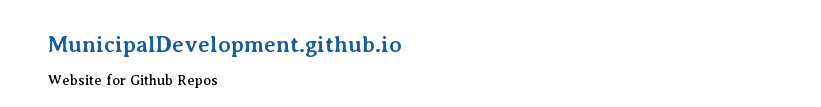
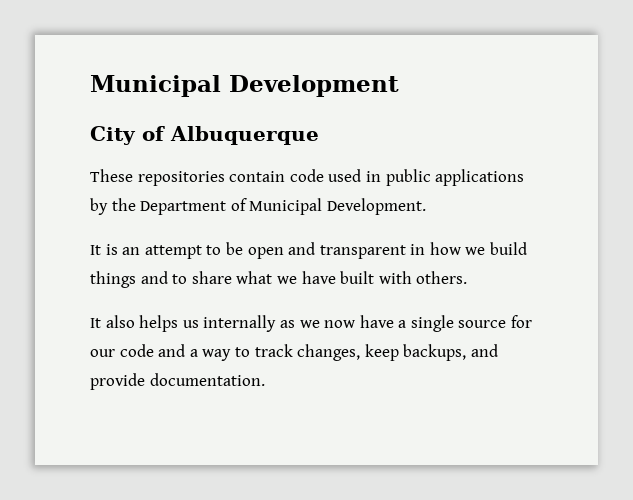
- MunicipalDevelopment.github.io
- Website for Github Repos
+ Municipal Development
+ City of Albuquerque
+ These repositories contain code used in public applications by the Department of Municipal Development.
+ It is an attempt to be open and transparent in how we build things and to share what we have built with others.
+ It also helps us internally as we now have a single source for our code and a way to track changes, keep backups, and provide documentation.

